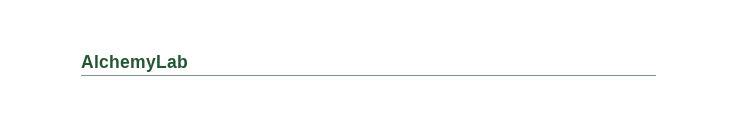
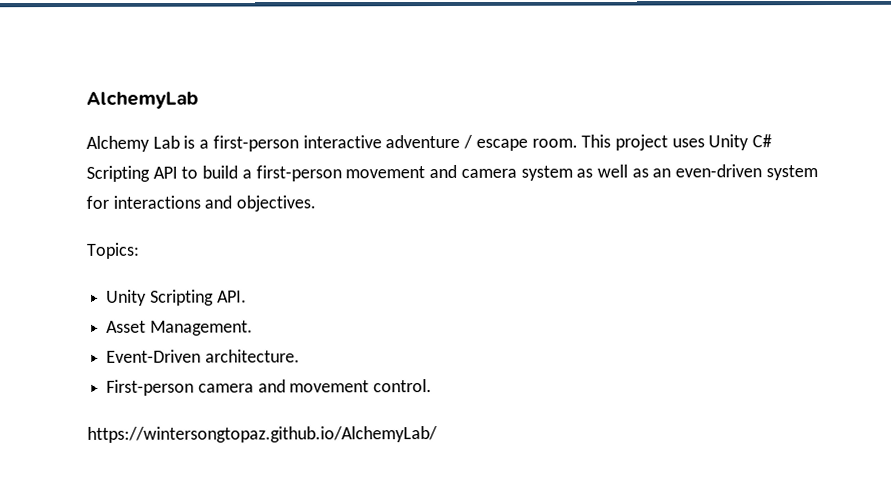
+ Alchemy Lab is a first-person interactive adventure / escape room. This project uses Unity C# Scripting API to build a first-person movement and camera system as well as an even-driven system for interactions and objectives.
+ Topics:
+ Unity Scripting API.
+ Asset Management.
+ Event-Driven architecture.
+ First-person camera and movement control.
+ https://wintersongtopaz.github.io/AlchemyLab/

